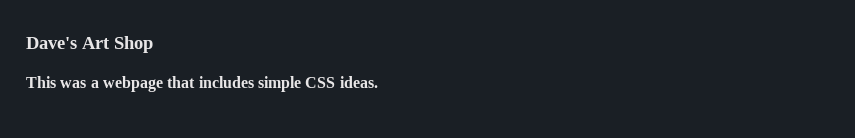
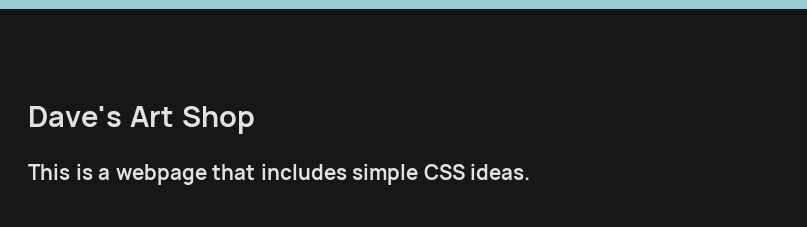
- This was a webpage that includes simple CSS ideas.
+ This is a webpage that includes simple CSS ideas.

